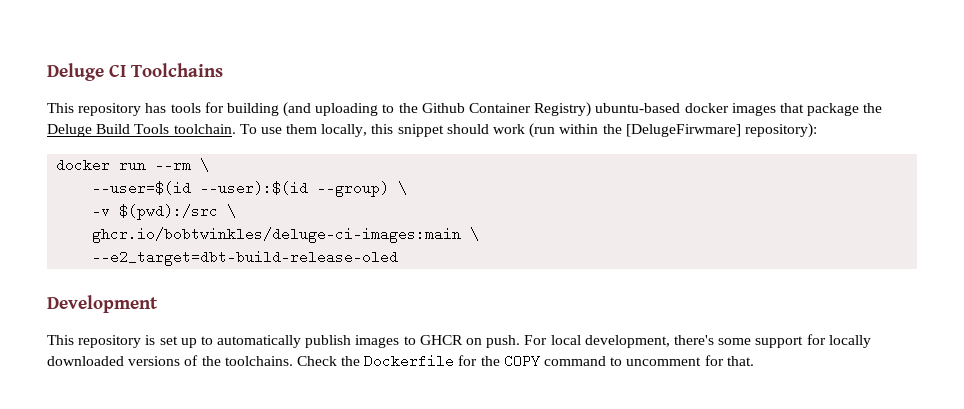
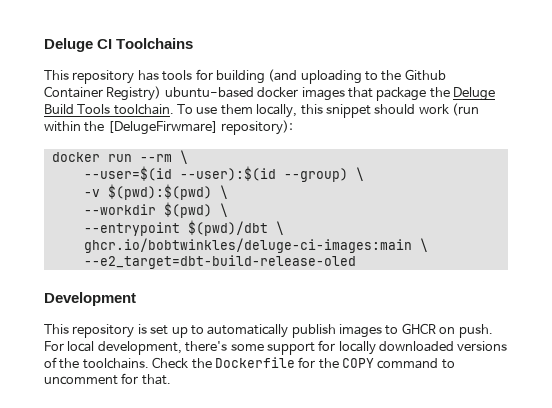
- -v $(pwd):/src \
+ -v $(pwd):$(pwd) \
+ --workdir $(pwd) \
+ --entrypoint $(pwd)/dbt \

